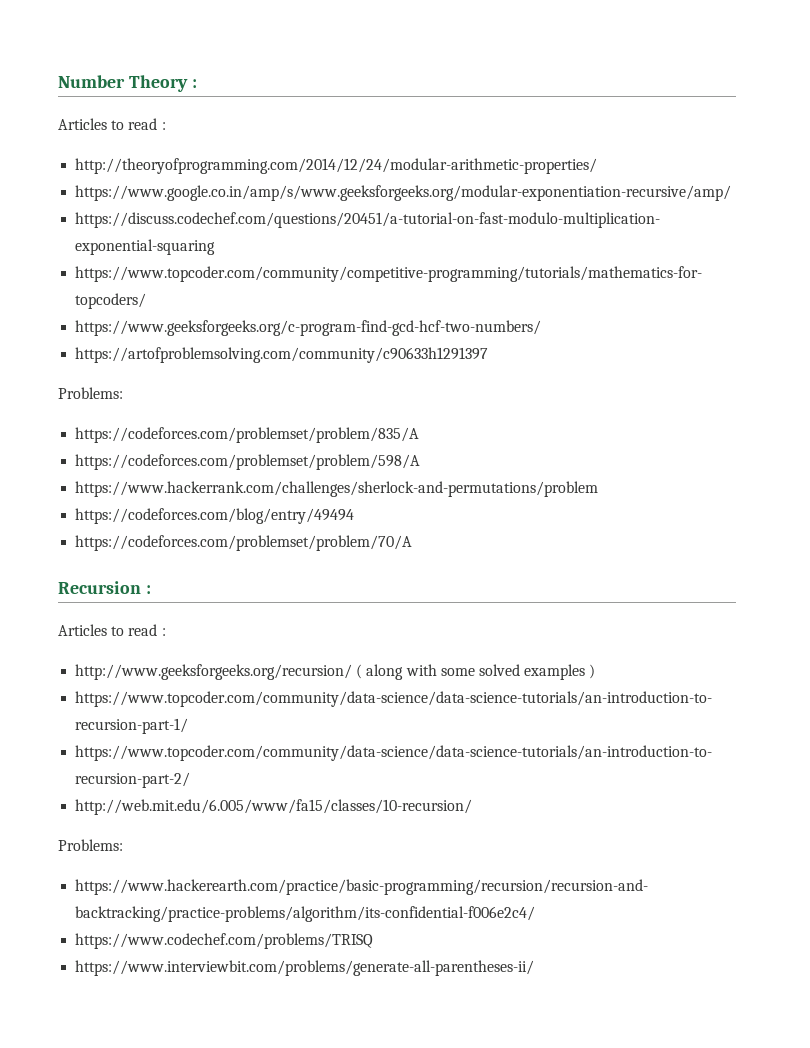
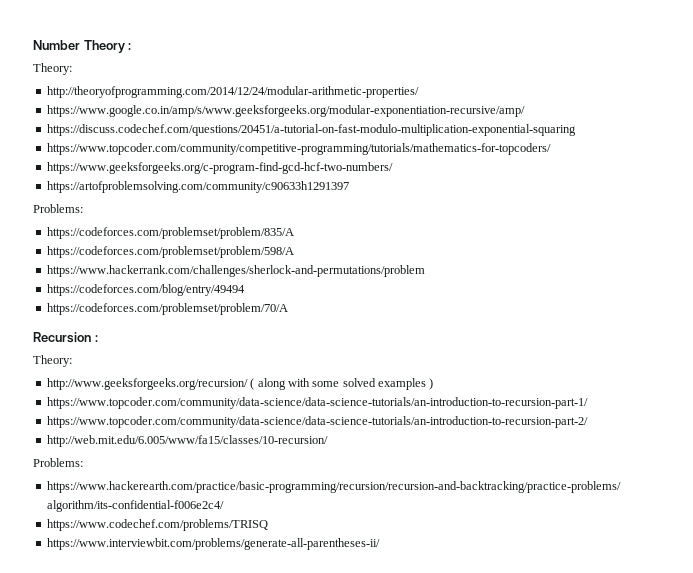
  Number Theory :
- Articles to read :
+ Theory:
  Recursion :
- Articles to read :
+ Theory:

